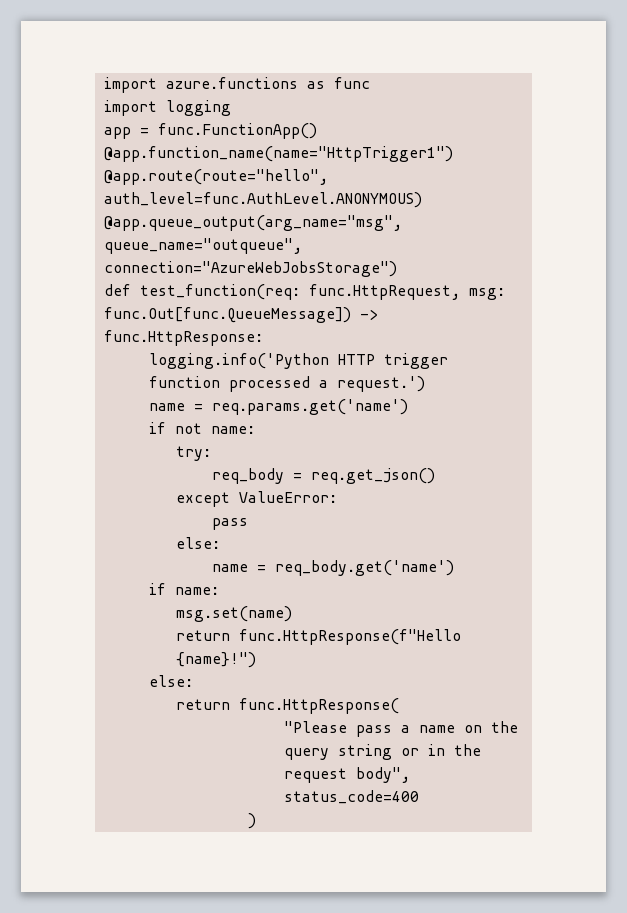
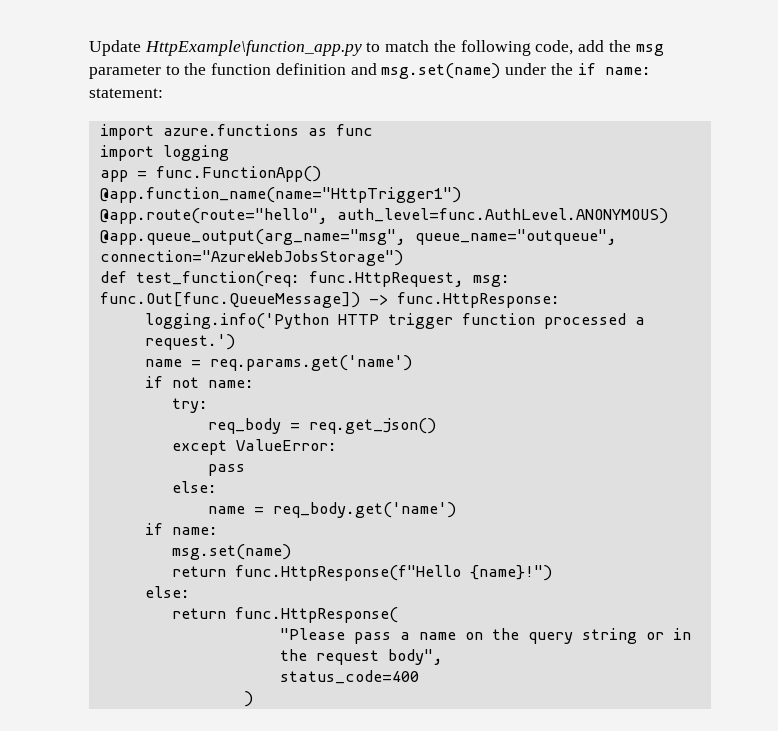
+ Update HttpExample\function_app.py to match the following code, add the msg parameter to the function definition and msg.set(name) under the if name: statement:

